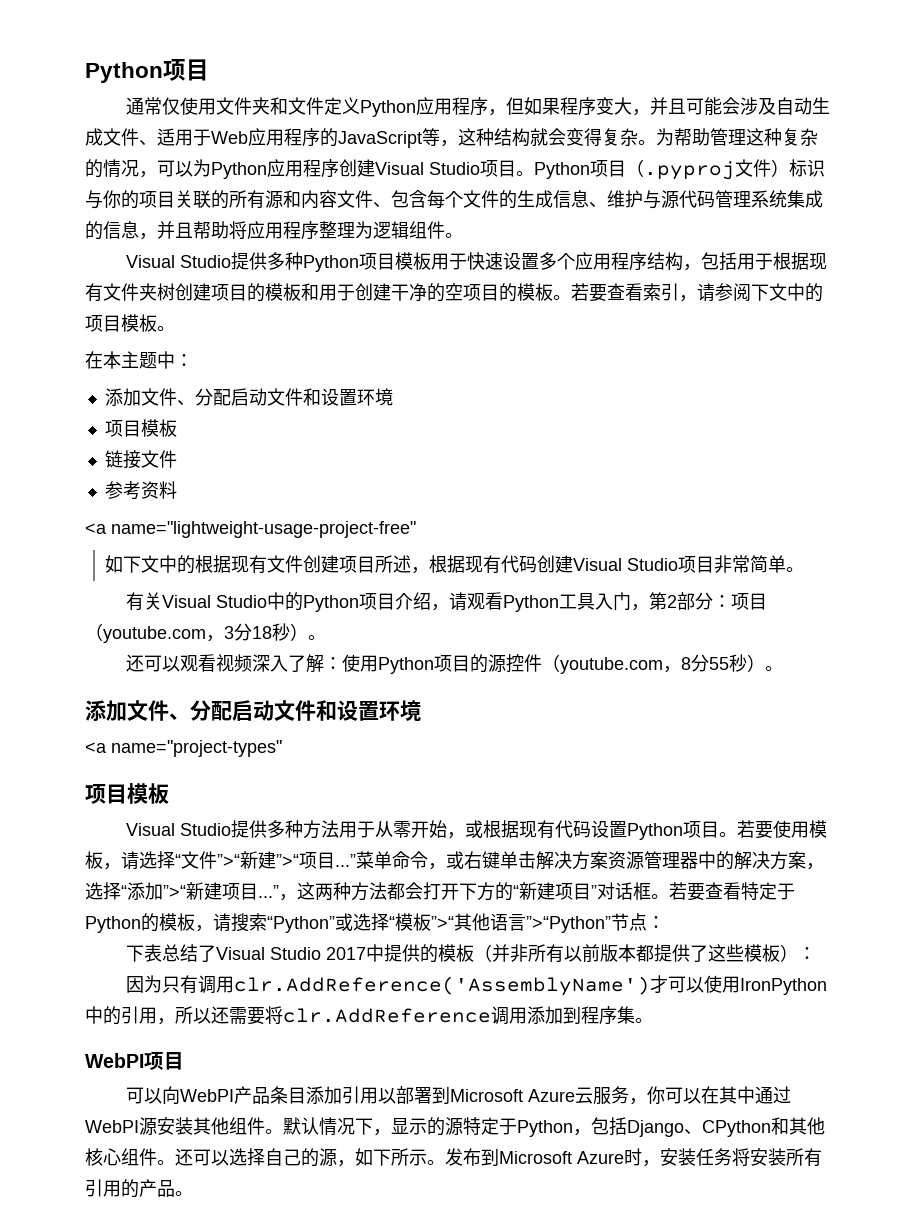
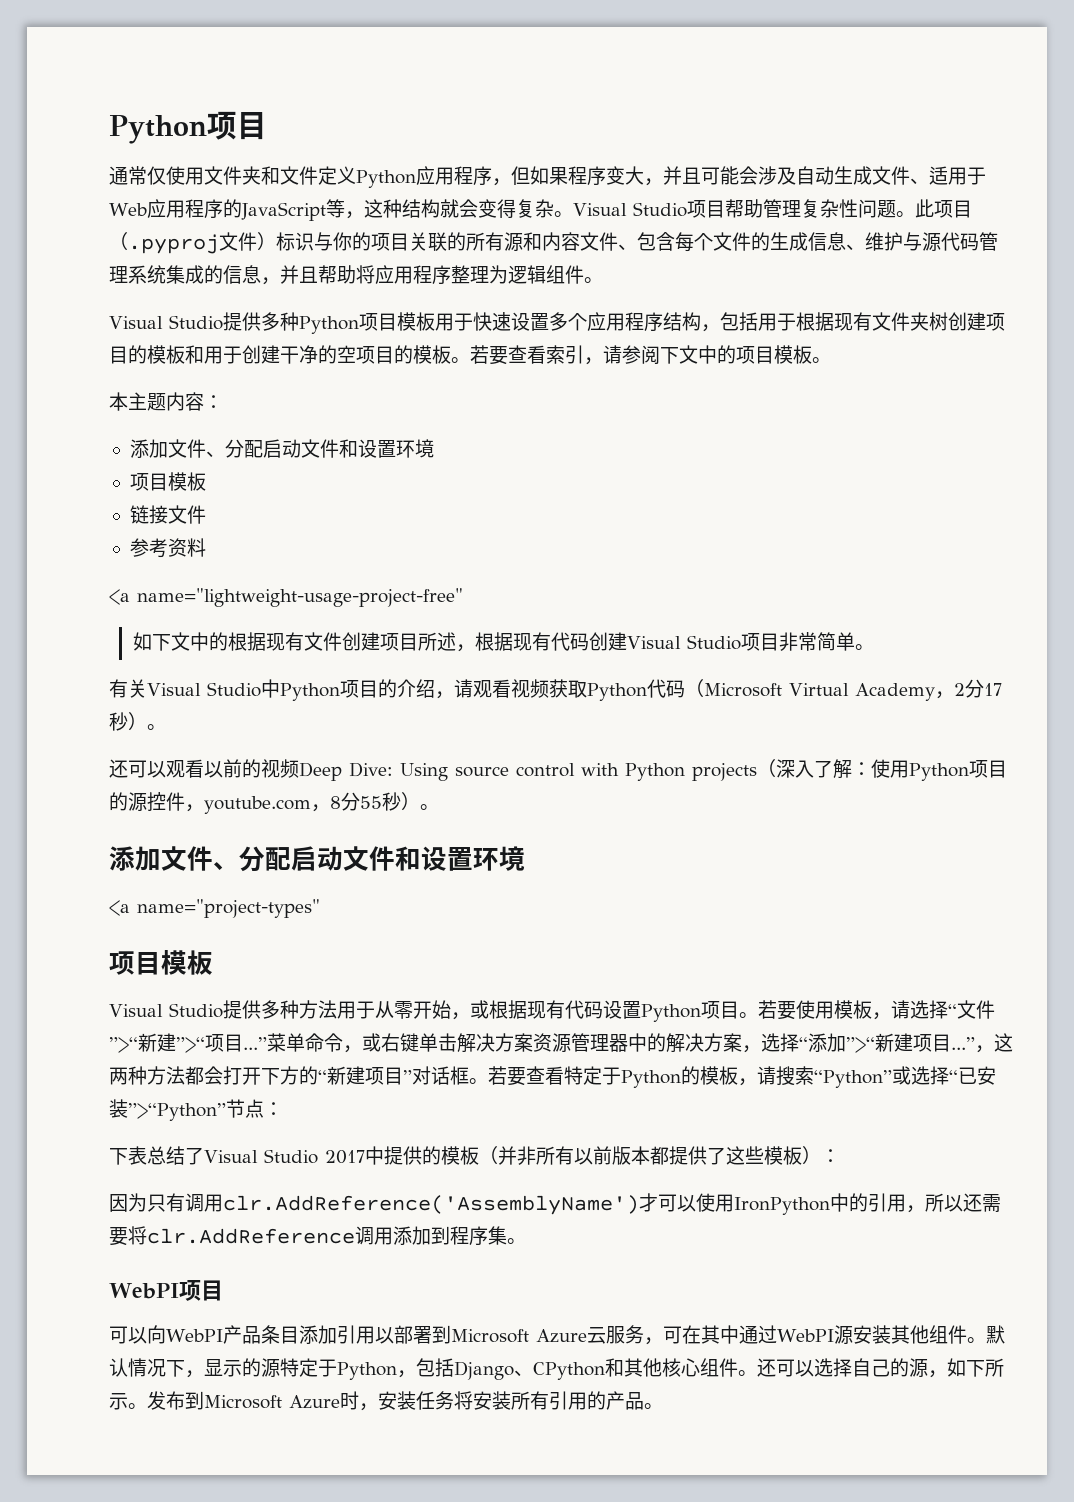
- 为帮助管理这种复杂的情况，可以为Python应用程序创建Visual Studio项目。Python项目（.pyproj文件）标识与你的项目关联的所有源和内容文件、包含每个文件的生成信息、维护与源代码管理系统集成的信息，并且帮助将应用程序整理为逻辑组件。
+ Visual Studio项目帮助管理复杂性问题。此项目（.pyproj文件）标识与你的项目关联的所有源和内容文件、包含每个文件的生成信息、维护与源代码管理系统集成的信息，并且帮助将应用程序整理为逻辑组件。
- 在本主题中：
+ 本主题内容：
- 有关Visual Studio中的Python项目介绍，请观看Python工具入门，第2部分：项目（youtube.com，3分18秒）。
- 还可以观看视频深入了解：使用Python项目的源控件（youtube.com，8分55秒）。
+ 有关Visual Studio中Python项目的介绍，请观看视频获取Python代码（Microsoft Virtual Academy，2分17秒）。
+ 还可以观看以前的视频Deep Dive: Using source control with Python projects（深入了解：使用Python项目的源控件，youtube.com，8分55秒）。
- 若要查看特定于Python的模板，请搜索“Python”或选择“模板”>“其他语言”>“Python”节点：
+ 若要查看特定于Python的模板，请搜索“Python”或选择“已安装”>“Python”节点：
- 可以向WebPI产品条目添加引用以部署到Microsoft Azure云服务，你可以在其中通过WebPI源安装其他组件。
+ 可以向WebPI产品条目添加引用以部署到Microsoft Azure云服务，可在其中通过WebPI源安装其他组件。

